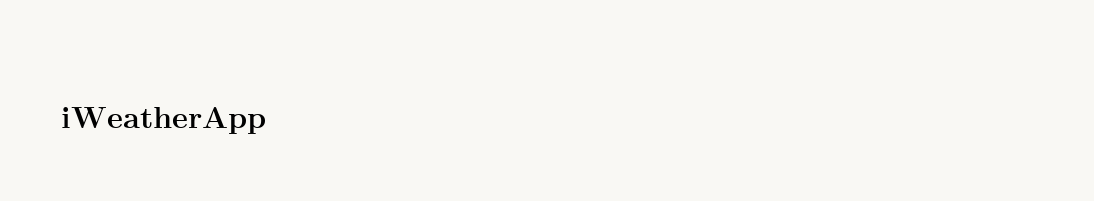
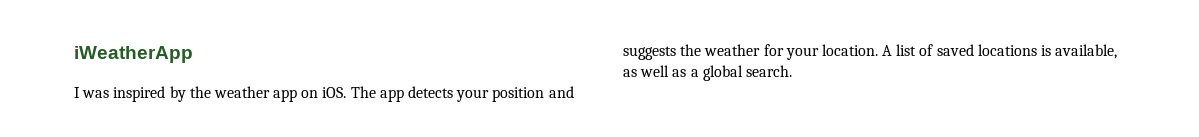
+ I was inspired by the weather app on iOS. The app detects your position and suggests the weather for your location. A list of saved locations is available, as well as a global search.

